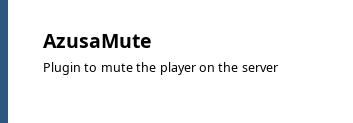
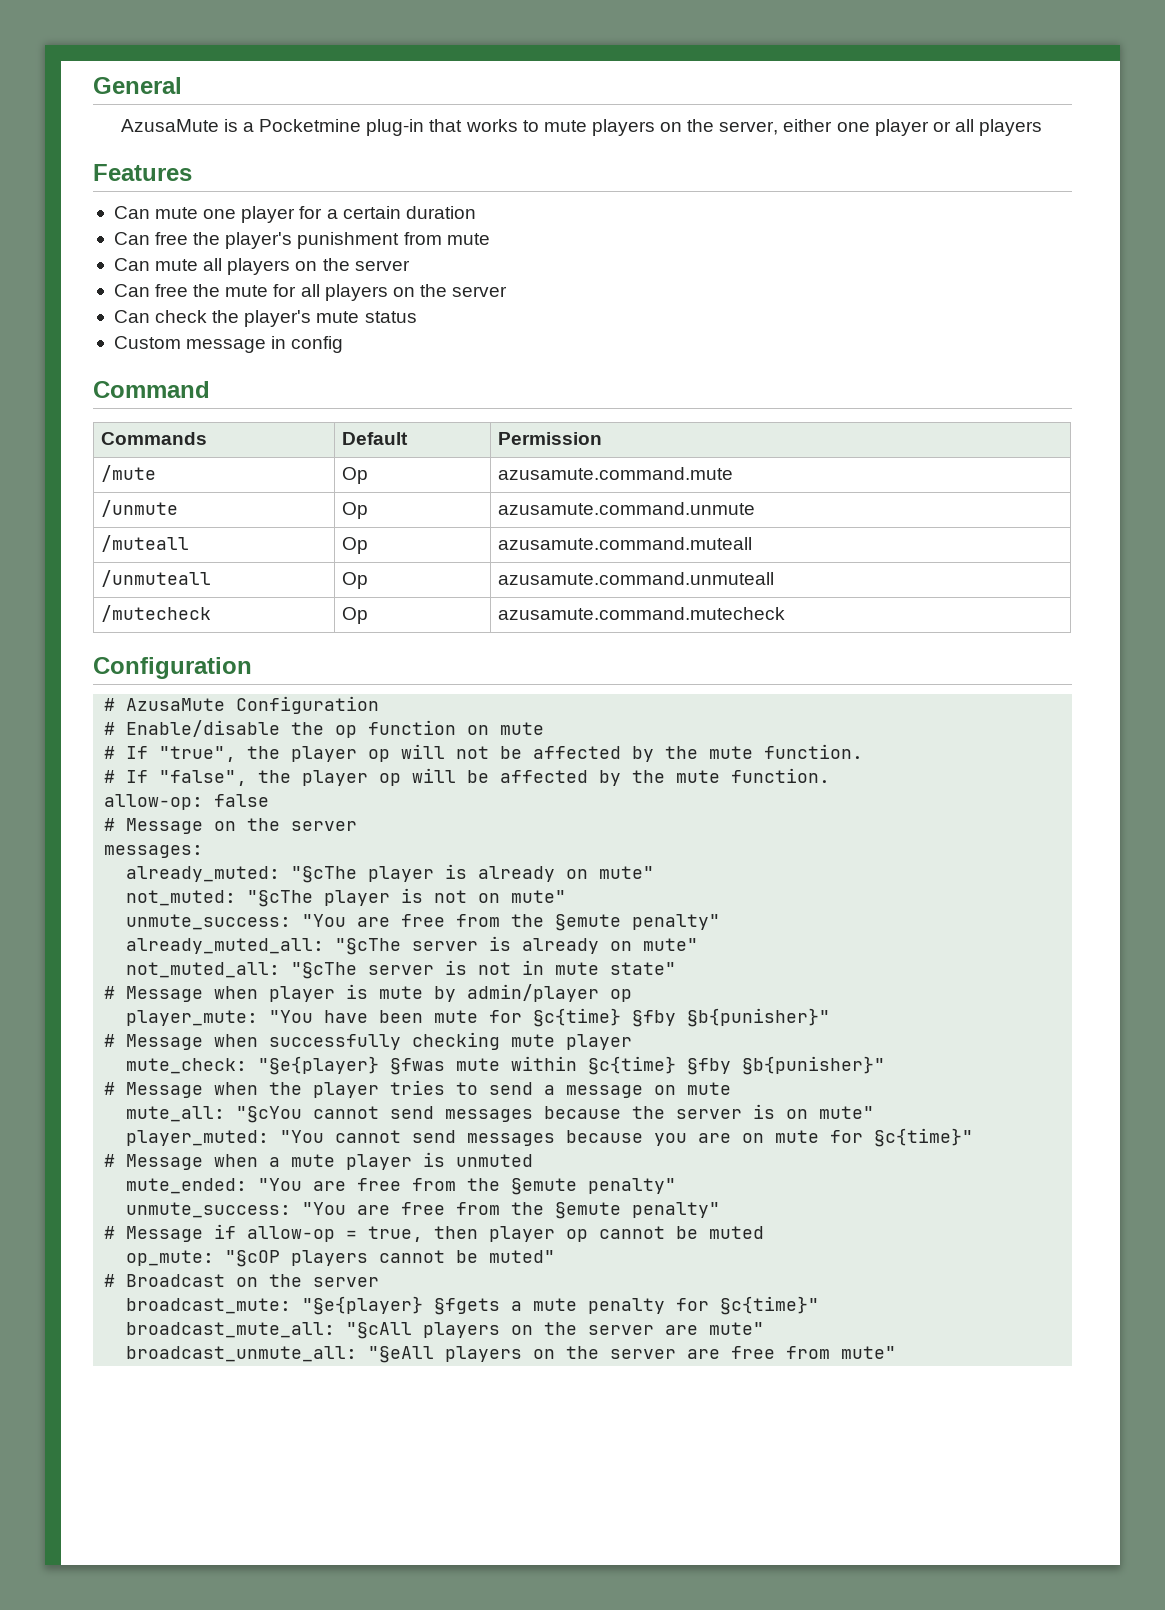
- AzusaMute
- Plugin to mute the player on the server
+ General
+ AzusaMute is a Pocketmine plug-in that works to mute players on the server, either one player or all players
+ Features
+ Can mute one player for a certain duration
+ Can free the player's punishment from mute
+ Can mute all players on the server
+ Can free the mute for all players on the server
+ Can check the player's mute status
+ Custom message in config
+ Command
+ Commands | Default | Permission
+ /mute | Op | azusamute.command.mute
+ /unmute | Op | azusamute.command.unmute
+ /muteall | Op | azusamute.command.muteall
+ /unmuteall | Op | azusamute.command.unmuteall
+ /mutecheck | Op | azusamute.command.mutecheck
+ Configuration
+ # AzusaMute Configuration
+ # Enable/disable the op function on mute
+ # If "true", the player op will not be affected by the mute function.
+ # If "false", the player op will be affected by the mute function.
+ allow-op: false
+ # Message on the server
+ messages:
+ already_muted: "§cThe player is already on mute"
+ not_muted: "§cThe player is not on mute"
+ unmute_success: "You are free from the §emute penalty"
+ already_muted_all: "§cThe server is already on mute"
+ not_muted_all: "§cThe server is not in mute state"
+ # Message when player is mute by admin/player op
+ player_mute: "You have been mute for §c{time} §fby §b{punisher}"
+ # Message when successfully checking mute player
+ mute_check: "§e{player} §fwas mute within §c{time} §fby §b{punisher}"
+ # Message when the player tries to send a message on mute
+ mute_all: "§cYou cannot send messages because the server is on mute"
+ player_muted: "You cannot send messages because you are on mute for §c{time}"
+ # Message when a mute player is unmuted
+ mute_ended: "You are free from the §emute penalty"
+ unmute_success: "You are free from the §emute penalty"
+ # Message if allow-op = true, then player op cannot be muted
+ op_mute: "§cOP players cannot be muted"
+ # Broadcast on the server
+ broadcast_mute: "§e{player} §fgets a mute penalty for §c{time}"
+ broadcast_mute_all: "§cAll players on the server are mute"
+ broadcast_unmute_all: "§eAll players on the server are free from mute"

